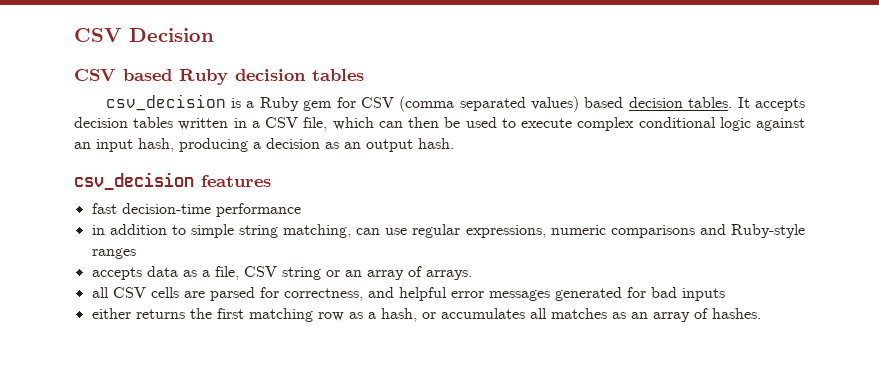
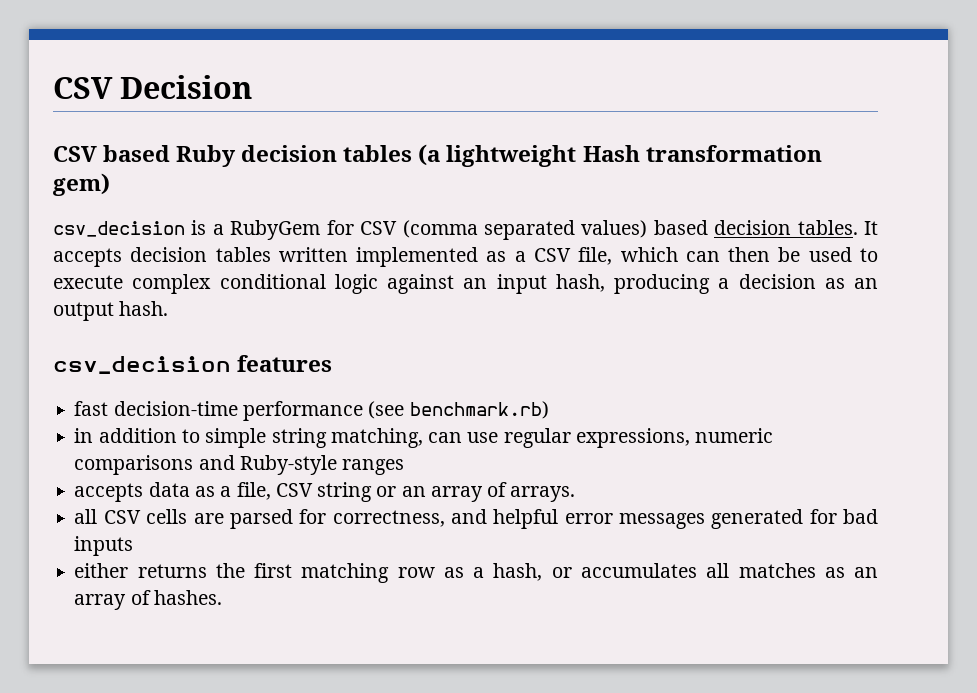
- CSV based Ruby decision tables
+ CSV based Ruby decision tables (a lightweight Hash transformation gem)
- csv_decision is a Ruby gem for CSV (comma separated values) based decision tables.
+ csv_decision is a RubyGem for CSV (comma separated values) based decision tables.
- It accepts decision tables written in a CSV file, which can then be used to execute complex conditional logic against an input hash, producing a decision as an output hash.
+ It accepts decision tables written implemented as a CSV file, which can then be used to execute complex conditional logic against an input hash, producing a decision as an output hash.
- fast decision-time performance
+ fast decision-time performance (see benchmark.rb)

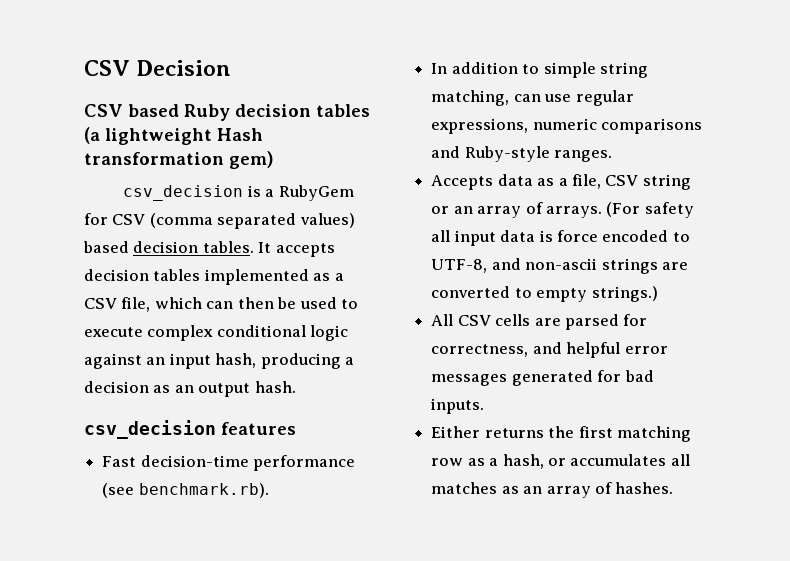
- It accepts decision tables written implemented as a CSV file, which can then be used to execute complex conditional logic against an input hash, producing a decision as an output hash.
+ It accepts decision tables implemented as a CSV file, which can then be used to execute complex conditional logic against an input hash, producing a decision as an output hash.
- fast decision-time performance (see benchmark.rb)
- in addition to simple string matching, can use regular expressions, numeric comparisons and Ruby-style ranges
- accepts data as a file, CSV string or an array of arrays.
- all CSV cells are parsed for correctness, and helpful error messages generated for bad inputs
- either returns the first matching row as a hash, or accumulates all matches as an array of hashes.
+ Fast decision-time performance (see benchmark.rb).
+ In addition to simple string matching, can use regular expressions, numeric comparisons and Ruby-style ranges.
+ Accepts data as a file, CSV string or an array of arrays. (For safety all input data is force encoded to UTF-8, and non-ascii strings are converted to empty strings.)
+ All CSV cells are parsed for correctness, and helpful error messages generated for bad inputs.
+ Either returns the first matching row as a hash, or accumulates all matches as an array of hashes.

